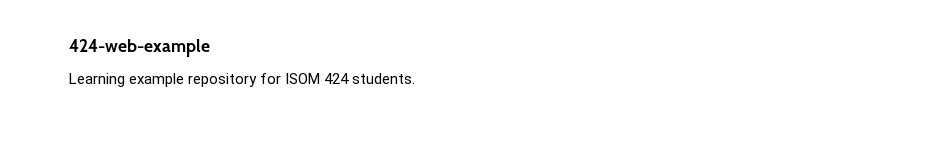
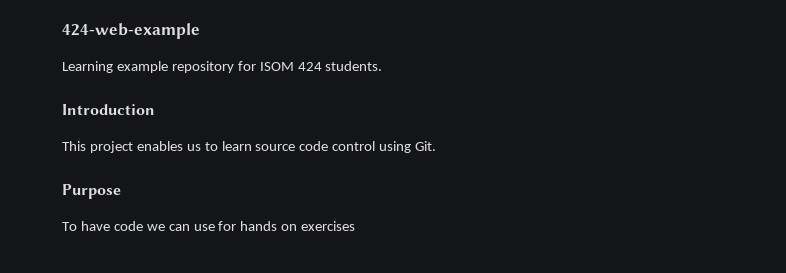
+ Introduction
+ This project enables us to learn source code control using Git.
+ Purpose
+ To have code we can use for hands on exercises

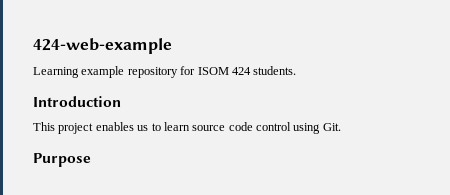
- To have code we can use for hands on exercises

